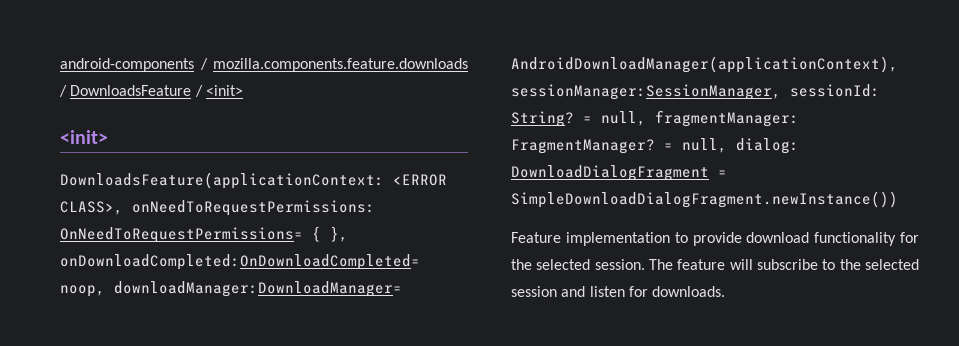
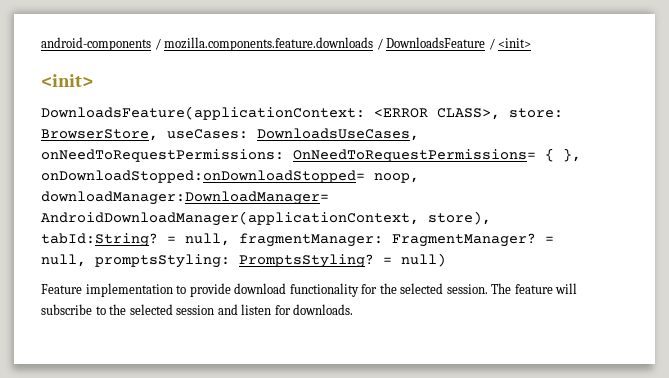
- DownloadsFeature(applicationContext: <ERROR CLASS>, onNeedToRequestPermissions: OnNeedToRequestPermissions= { }, onDownloadCompleted:OnDownloadCompleted= noop, downloadManager:DownloadManager= AndroidDownloadManager(applicationContext), sessionManager:SessionManager, sessionId: String?
+ DownloadsFeature(applicationContext: <ERROR CLASS>, store: BrowserStore, useCases: DownloadsUseCases, onNeedToRequestPermissions: OnNeedToRequestPermissions= { }, onDownloadStopped:onDownloadStopped= noop, downloadManager:DownloadManager= AndroidDownloadManager(applicationContext, store), tabId:String?
- = null, dialog: DownloadDialogFragment = SimpleDownloadDialogFragment.newInstance())
+ = null, promptsStyling: PromptsStyling? = null)

